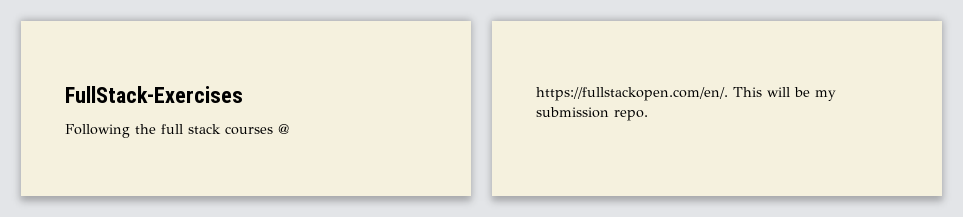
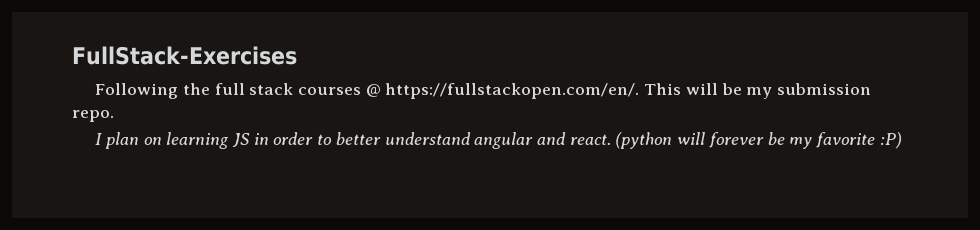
+ I plan on learning JS in order to better understand angular and react. (python will forever be my favorite :P)

